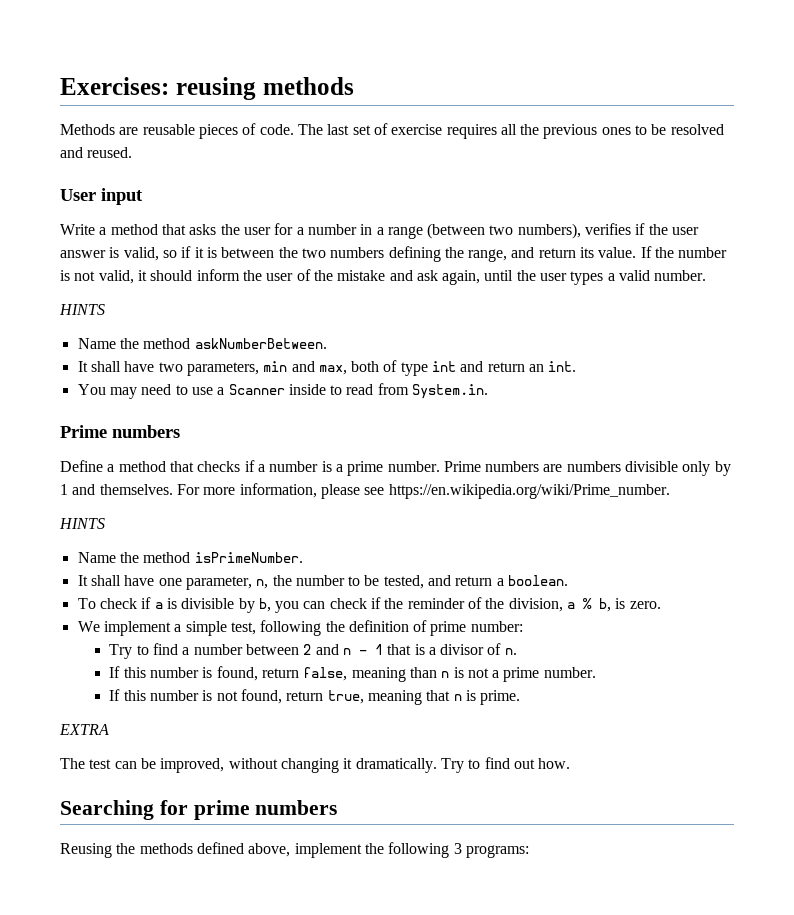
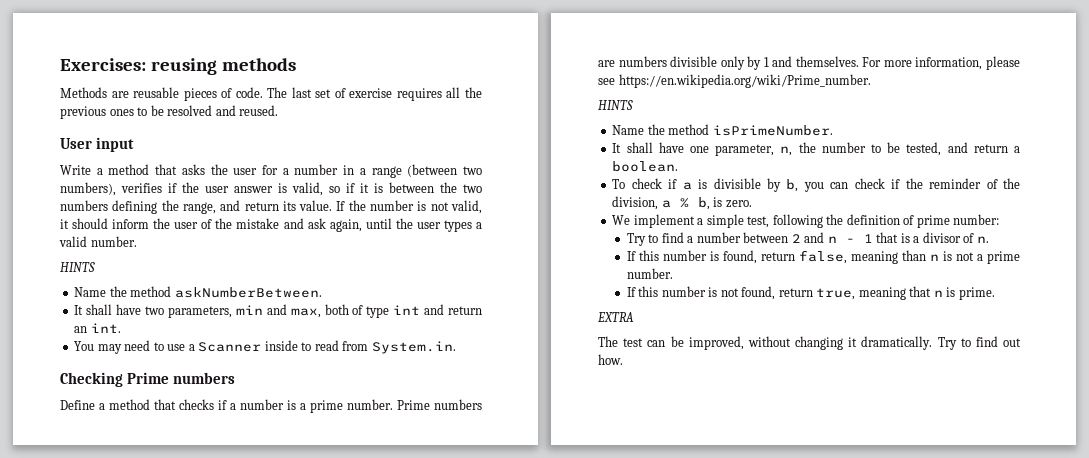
  You may need to use a Scanner inside to read from System.in.
- Prime numbers
+ Checking Prime numbers
- Searching for prime numbers
- Reusing the methods defined above, implement the following 3 programs:

